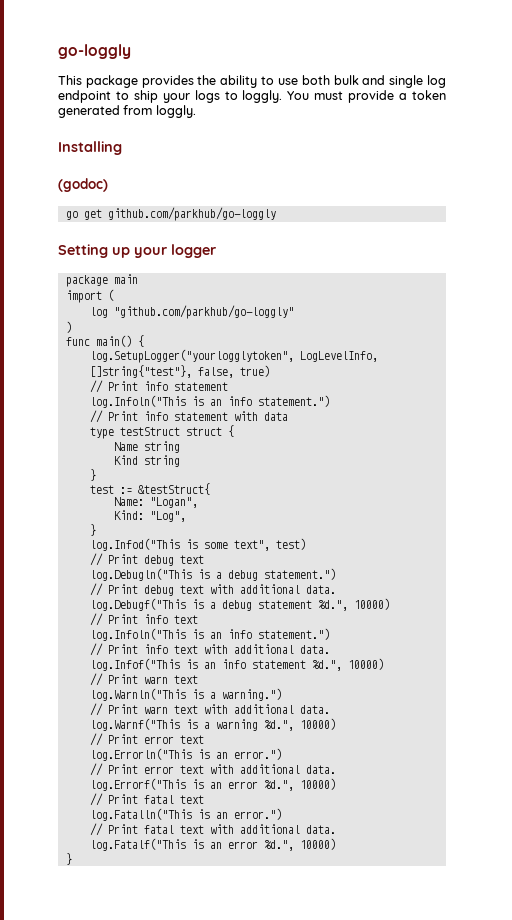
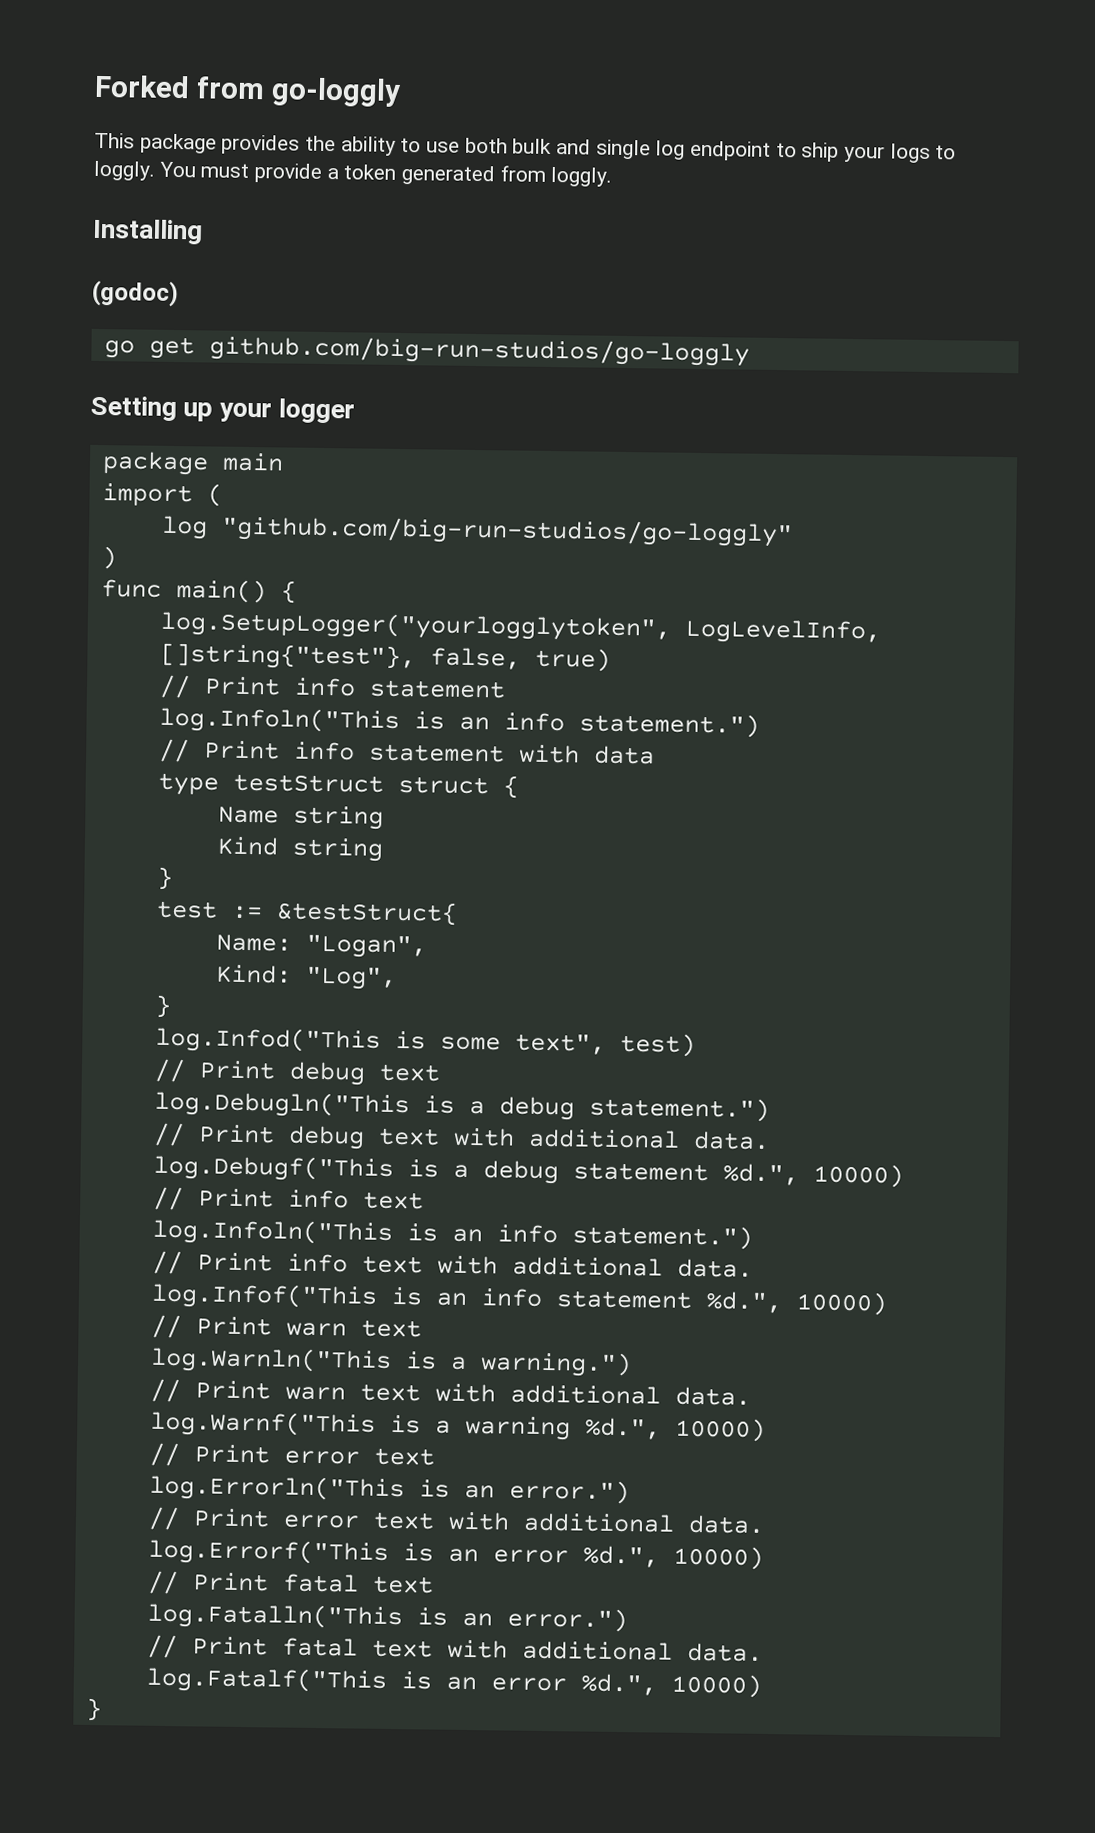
- go-loggly
+ Forked from go-loggly
- go get github.com/parkhub/go-loggly
+ go get github.com/big-run-studios/go-loggly
- log "github.com/parkhub/go-loggly"
+ log "github.com/big-run-studios/go-loggly"

